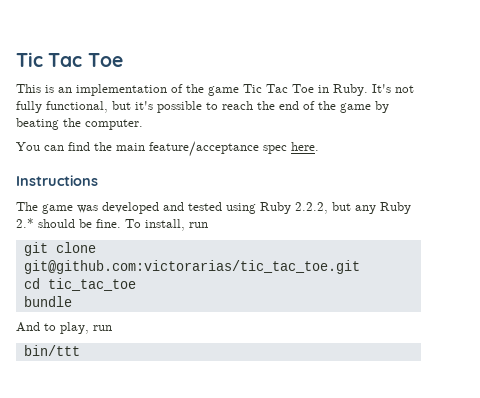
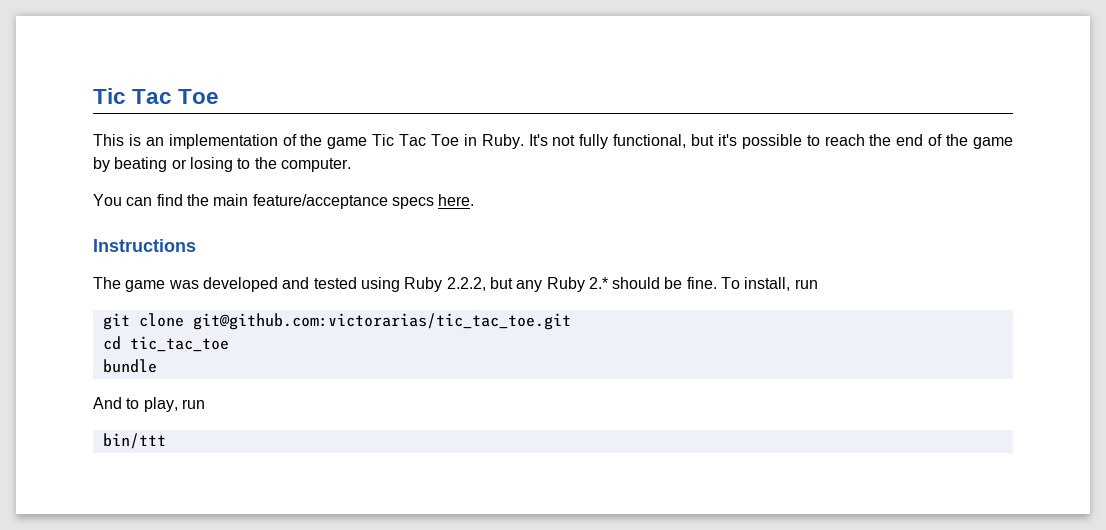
- It's not fully functional, but it's possible to reach the end of the game by beating the computer.
+ It's not fully functional, but it's possible to reach the end of the game by beating or losing to the computer.
- You can find the main feature/acceptance spec here.
+ You can find the main feature/acceptance specs here.

